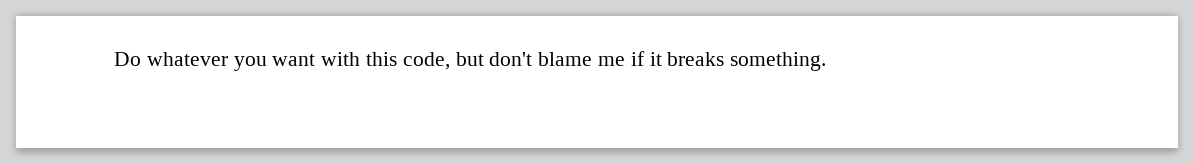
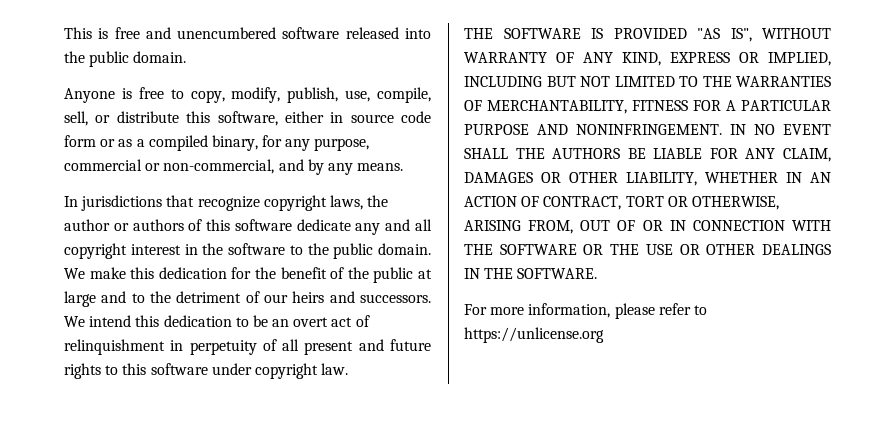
- Do whatever you want with this code, but don't blame me if it breaks something.
+ This is free and unencumbered software released into the public domain.
+ Anyone is free to copy, modify, publish, use, compile, sell, or distribute this software, either in source code form or as a compiled binary, for any purpose, commercial or non-commercial, and by any means.
+ In jurisdictions that recognize copyright laws, the author or authors of this software dedicate any and all copyright interest in the software to the public domain. We make this dedication for the benefit of the public at large and to the detriment of our heirs and successors. We intend this dedication to be an overt act of relinquishment in perpetuity of all present and future rights to this software under copyright law.
+ THE SOFTWARE IS PROVIDED "AS IS", WITHOUT WARRANTY OF ANY KIND, EXPRESS OR IMPLIED, INCLUDING BUT NOT LIMITED TO THE WARRANTIES OF MERCHANTABILITY, FITNESS FOR A PARTICULAR PURPOSE AND NONINFRINGEMENT. IN NO EVENT SHALL THE AUTHORS BE LIABLE FOR ANY CLAIM, DAMAGES OR OTHER LIABILITY, WHETHER IN AN ACTION OF CONTRACT, TORT OR OTHERWISE, ARISING FROM, OUT OF OR IN CONNECTION WITH THE SOFTWARE OR THE USE OR OTHER DEALINGS IN THE SOFTWARE.
+ For more information, please refer to https://unlicense.org

